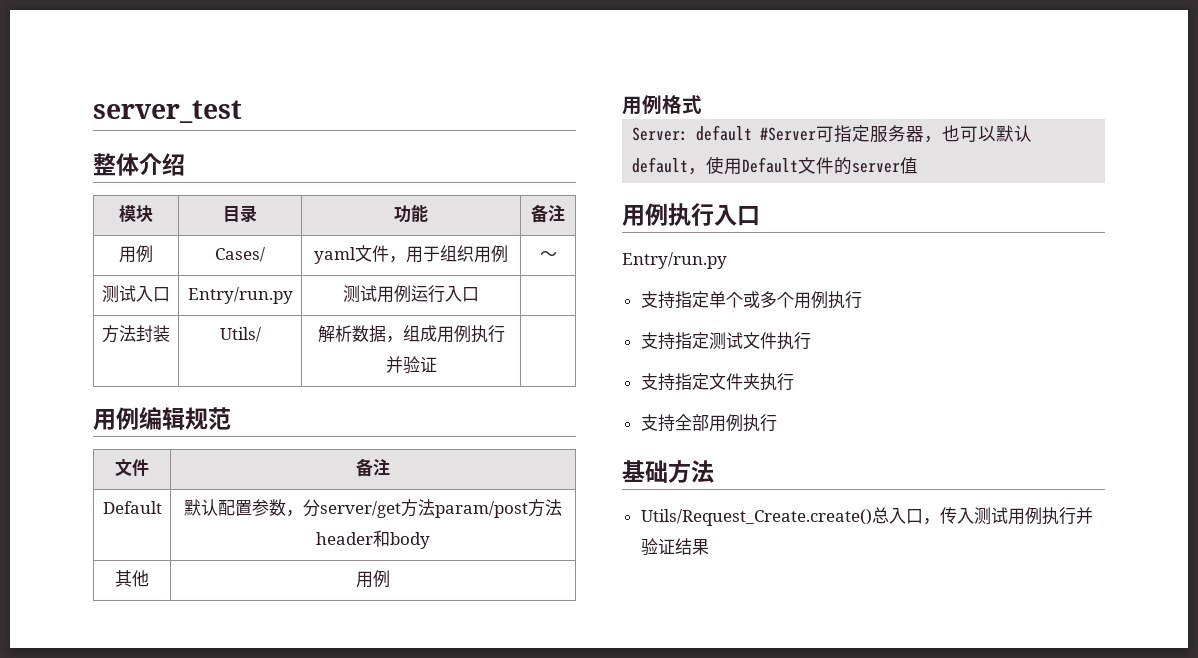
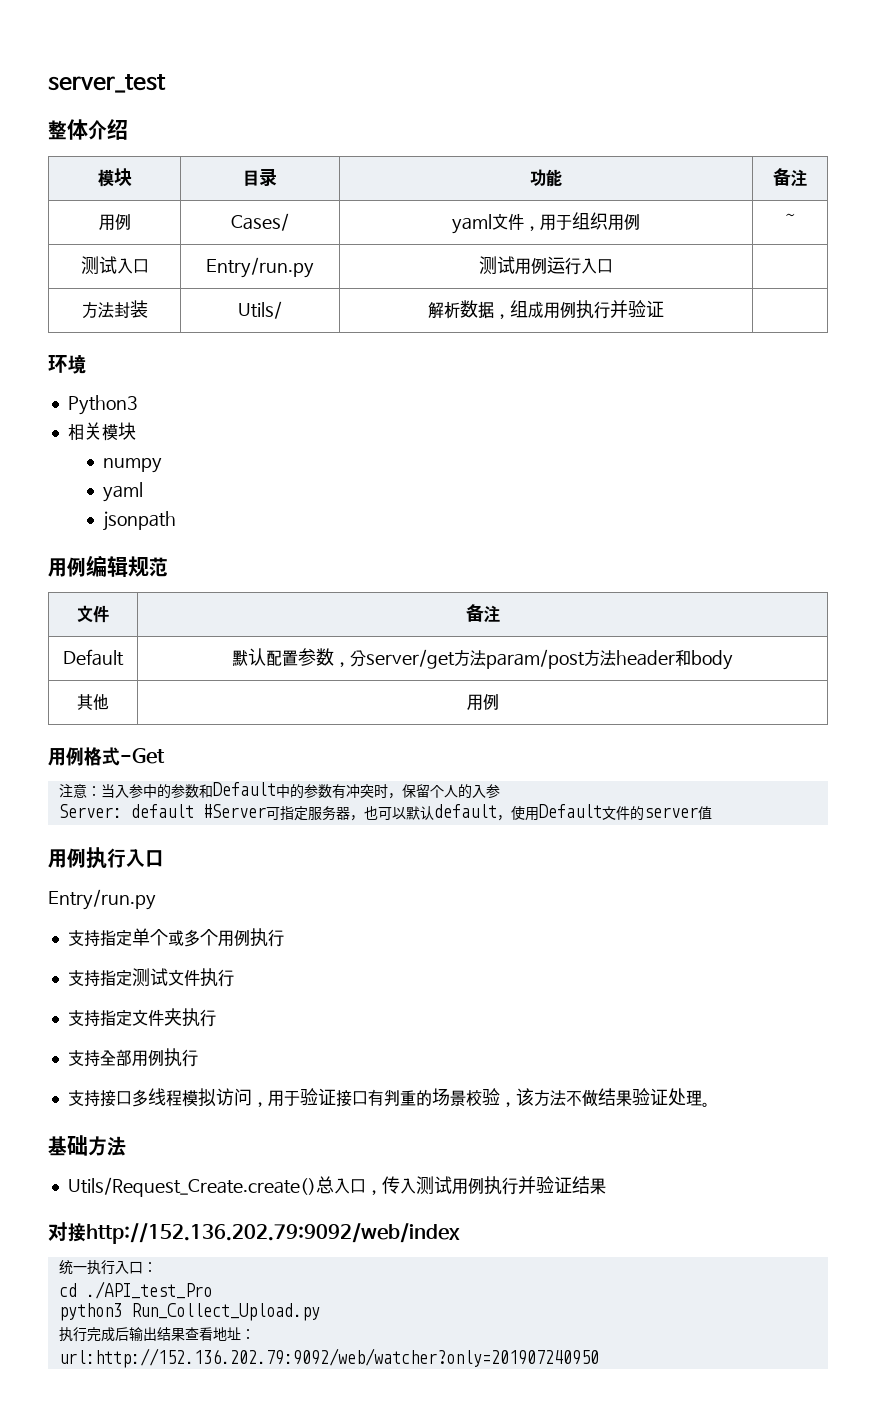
+ 环境
+ Python3
+ 相关模块
+ numpy
+ yaml
+ jsonpath
- 用例格式
+ 用例格式-Get
+ 注意：当入参中的参数和Default中的参数有冲突时，保留个人的入参
+ 支持接口多线程模拟访问，用于验证接口有判重的场景校验，该方法不做结果验证处理。
+ 对接http://152.136.202.79:9092/web/index
+ 统一执行入口：
+ cd ./API_test_Pro
+ python3 Run_Collect_Upload.py
+ 执行完成后输出结果查看地址：
+ url:http://152.136.202.79:9092/web/watcher?only=201907240950

